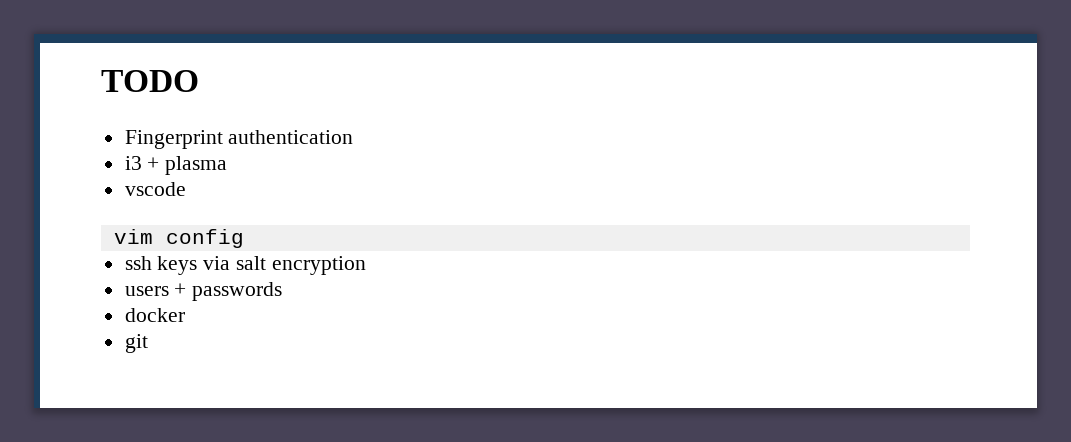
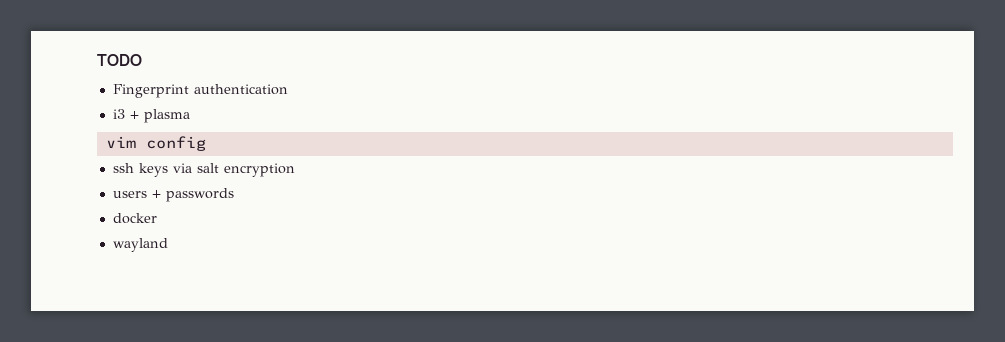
- vscode
- git
+ wayland

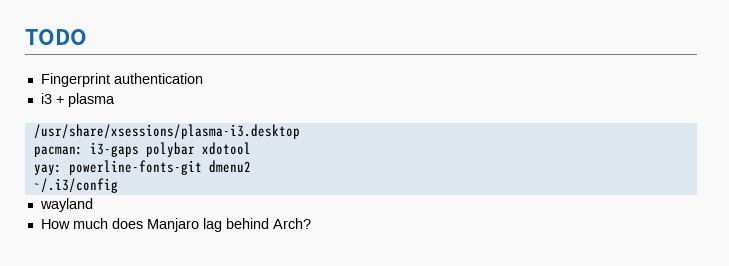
- vim config
- ssh keys via salt encryption
- users + passwords
- docker
+ /usr/share/xsessions/plasma-i3.desktop
+ pacman: i3-gaps polybar xdotool
+ yay: powerline-fonts-git dmenu2
+ ~/.i3/config
  wayland
+ How much does Manjaro lag behind Arch?

